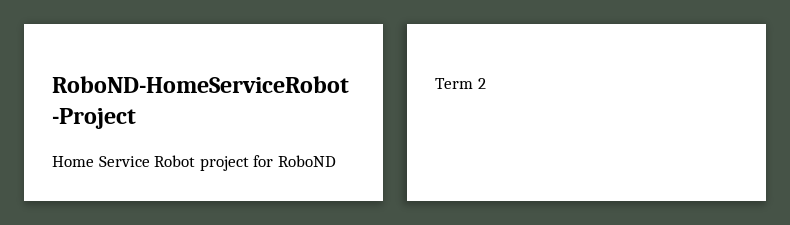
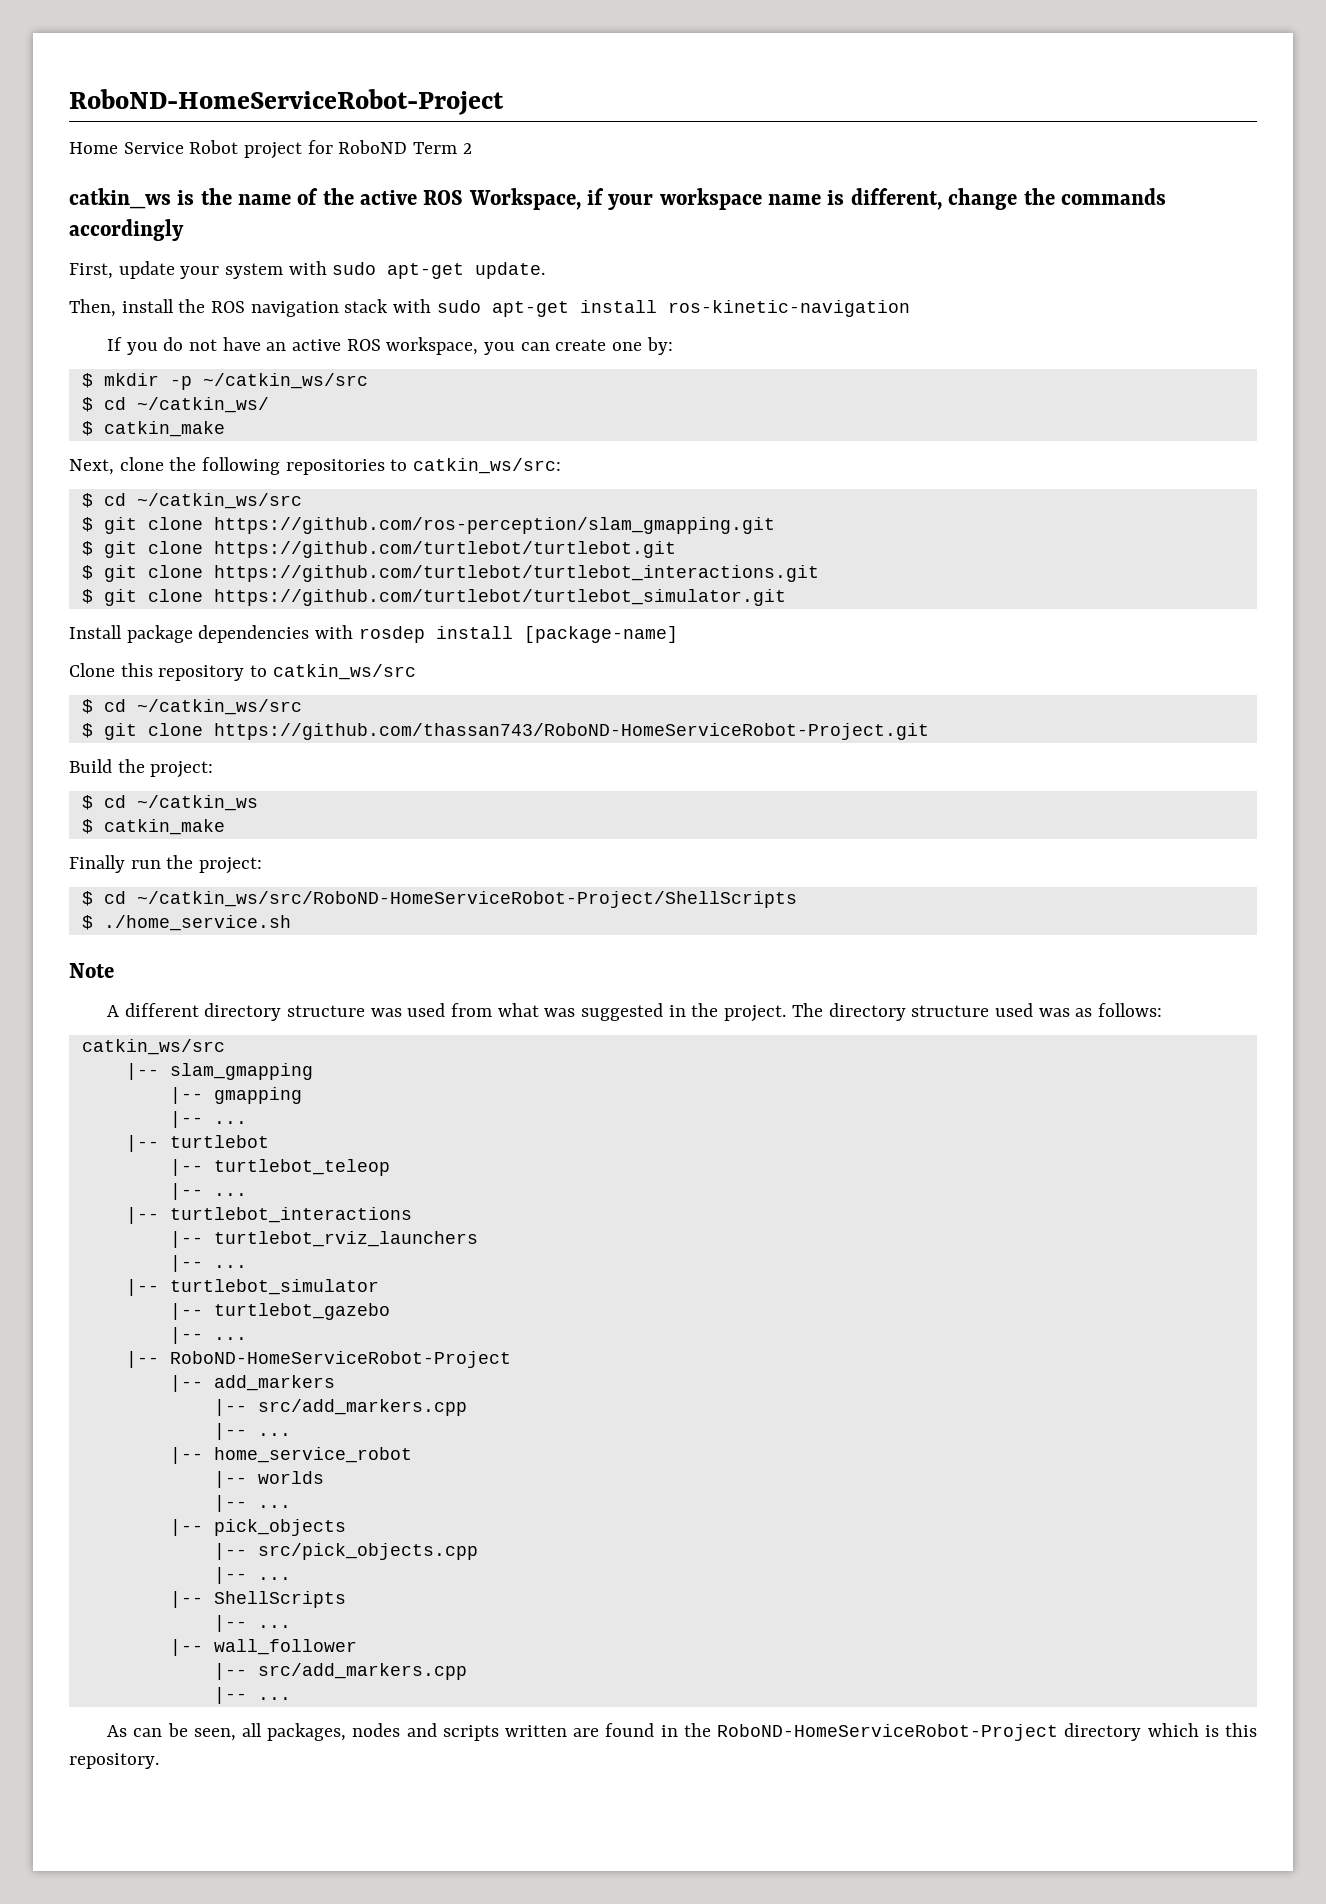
+ catkin_ws is the name of the active ROS Workspace, if your workspace name is different, change the commands accordingly
+ First, update your system with sudo apt-get update.
+ Then, install the ROS navigation stack with sudo apt-get install ros-kinetic-navigation
+ If you do not have an active ROS workspace, you can create one by:
+ $ mkdir -p ~/catkin_ws/src
+ $ cd ~/catkin_ws/
+ $ catkin_make
+ Next, clone the following repositories to catkin_ws/src:
+ $ cd ~/catkin_ws/src
+ $ git clone https://github.com/ros-perception/slam_gmapping.git
+ $ git clone https://github.com/turtlebot/turtlebot.git
+ $ git clone https://github.com/turtlebot/turtlebot_interactions.git
+ $ git clone https://github.com/turtlebot/turtlebot_simulator.git
+ Install package dependencies with rosdep install [package-name]
+ Clone this repository to catkin_ws/src
+ $ cd ~/catkin_ws/src
+ $ git clone https://github.com/thassan743/RoboND-HomeServiceRobot-Project.git
+ Build the project:
+ $ cd ~/catkin_ws
+ $ catkin_make
+ Finally run the project:
+ $ cd ~/catkin_ws/src/RoboND-HomeServiceRobot-Project/ShellScripts
+ $ ./home_service.sh
+ Note
+ A different directory structure was used from what was suggested in the project. The directory structure used was as follows:
+ catkin_ws/src
+ |-- slam_gmapping
+ |-- gmapping
+ |-- ...
+ |-- turtlebot
+ |-- turtlebot_teleop
+ |-- ...
+ |-- turtlebot_interactions
+ |-- turtlebot_rviz_launchers
+ |-- ...
+ |-- turtlebot_simulator
+ |-- turtlebot_gazebo
+ |-- ...
+ |-- RoboND-HomeServiceRobot-Project
+ |-- add_markers
+ |-- src/add_markers.cpp
+ |-- ...
+ |-- home_service_robot
+ |-- worlds
+ |-- ...
+ |-- pick_objects
+ |-- src/pick_objects.cpp
+ |-- ...
+ |-- ShellScripts
+ |-- ...
+ |-- wall_follower
+ |-- src/add_markers.cpp
+ |-- ...
+ As can be seen, all packages, nodes and scripts written are found in the RoboND-HomeServiceRobot-Project directory which is this repository.

